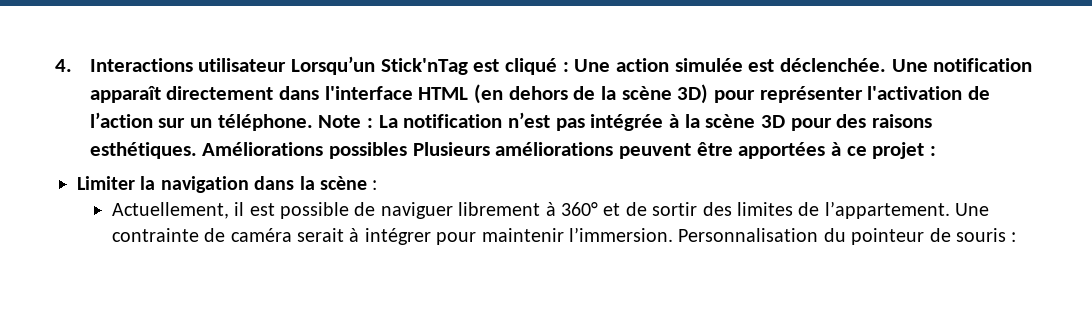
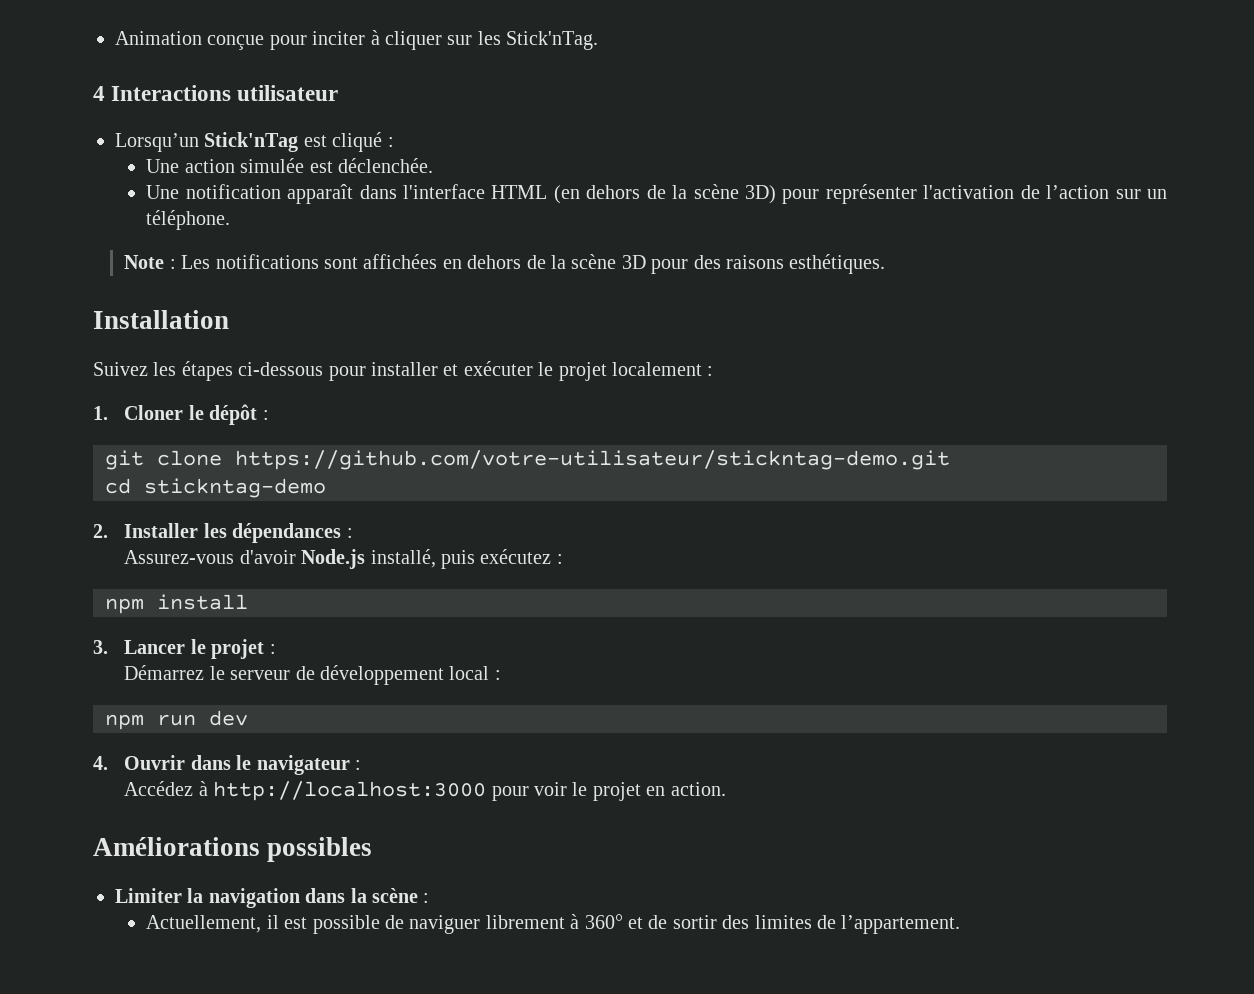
- 4. Interactions utilisateur Lorsqu’un Stick'nTag est cliqué : Une action simulée est déclenchée. Une notification apparaît directement dans l'interface HTML (en dehors de la scène 3D) pour représenter l'activation de l’action sur un téléphone. Note : La notification n’est pas intégrée à la scène 3D pour des raisons esthétiques. Améliorations possibles Plusieurs améliorations peuvent être apportées à ce projet :
+ Animation conçue pour inciter à cliquer sur les Stick'nTag.
+ 4 Interactions utilisateur
+ Lorsqu’un Stick'nTag est cliqué :
+ Une action simulée est déclenchée.
+ Une notification apparaît dans l'interface HTML (en dehors de la scène 3D) pour représenter l'activation de l’action sur un téléphone.
+ Note : Les notifications sont affichées en dehors de la scène 3D pour des raisons esthétiques.
+ Installation
+ Suivez les étapes ci-dessous pour installer et exécuter le projet localement :
+ 1. Cloner le dépôt :
+ git clone https://github.com/votre-utilisateur/stickntag-demo.git
+ cd stickntag-demo
+ 2. Installer les dépendances :
+ Assurez-vous d'avoir Node.js installé, puis exécutez :
+ npm install
+ 3. Lancer le projet :
+ Démarrez le serveur de développement local :
+ npm run dev
+ 4. Ouvrir dans le navigateur :
+ Accédez à http://localhost:3000 pour voir le projet en action.
+ Améliorations possibles
- Une contrainte de caméra serait à intégrer pour maintenir l’immersion. Personnalisation du pointeur de souris :

